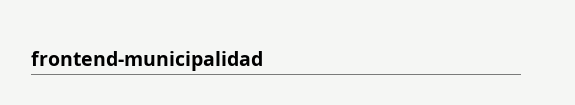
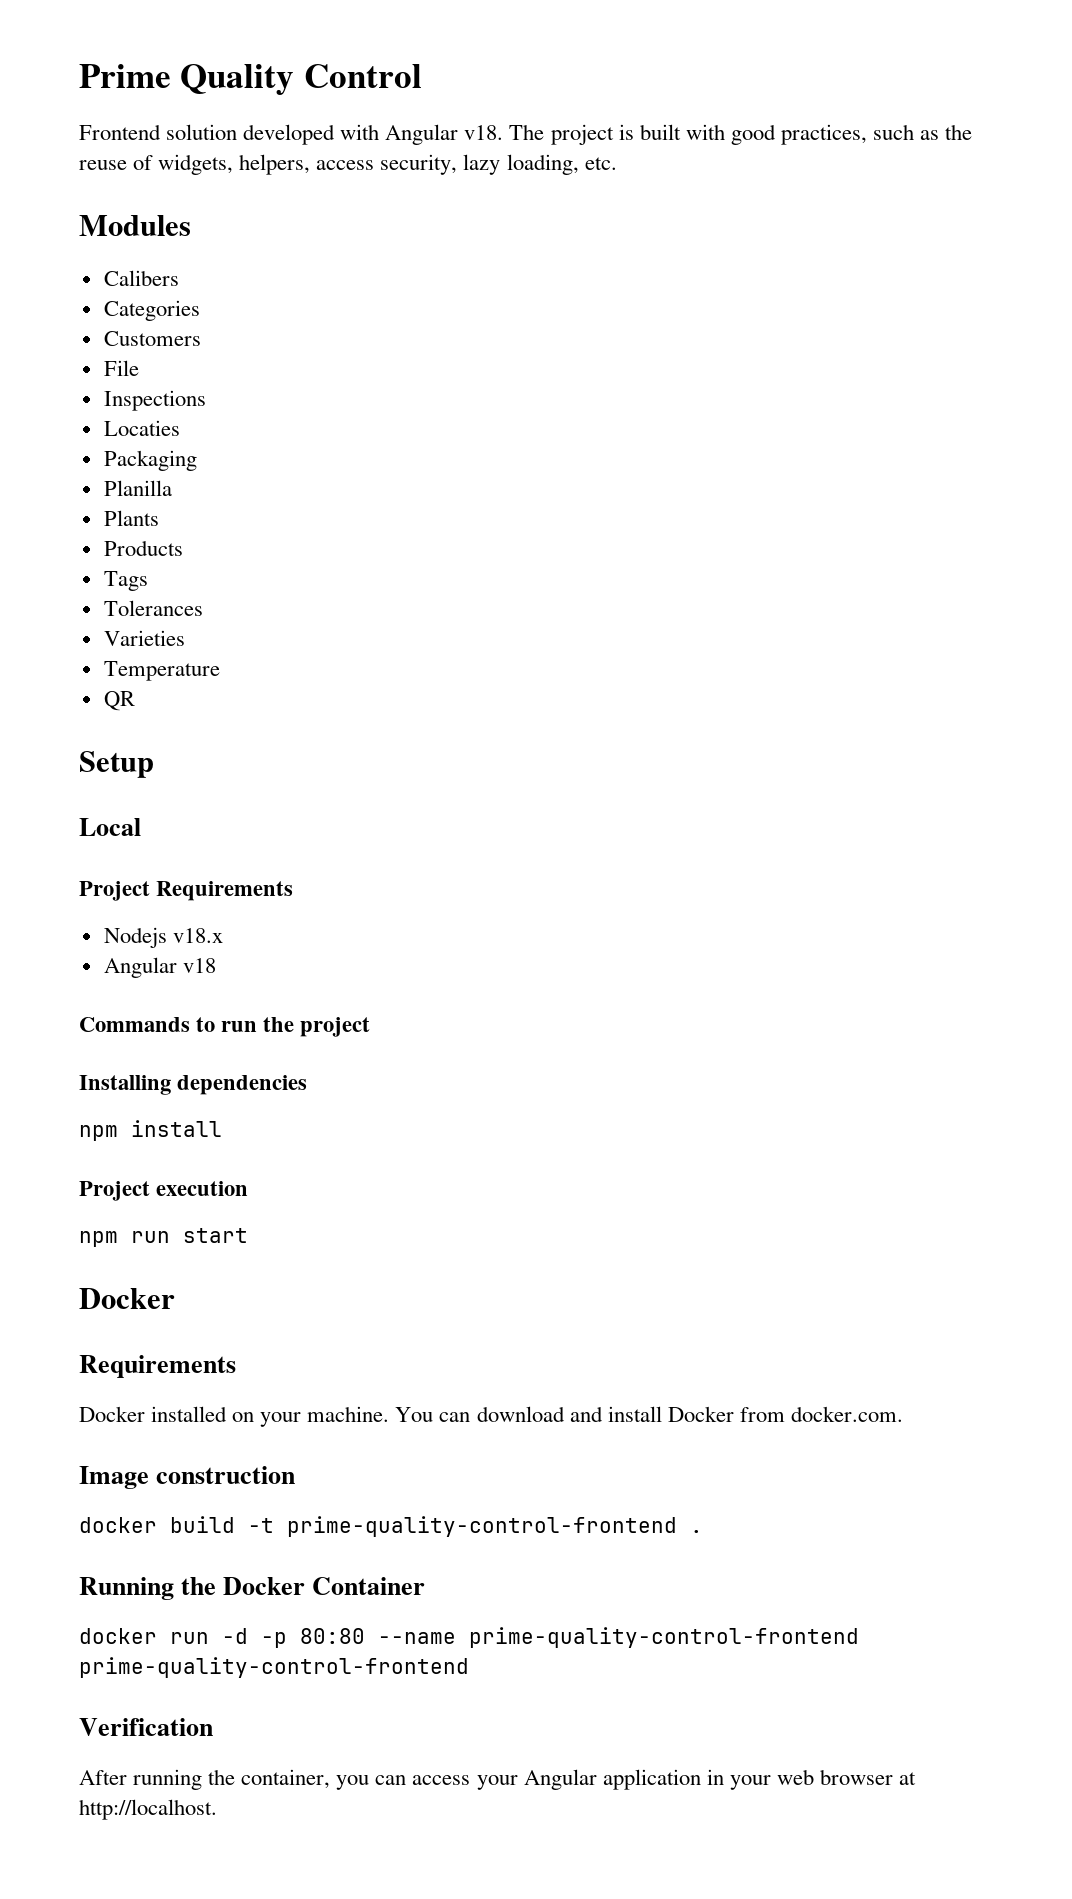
- frontend-municipalidad
+ Prime Quality Control
+ Frontend solution developed with Angular v18. The project is built with good practices, such as the reuse of widgets, helpers, access security, lazy loading, etc.
+ Modules
+ Calibers
+ Categories
+ Customers
+ File
+ Inspections
+ Locaties
+ Packaging
+ Planilla
+ Plants
+ Products
+ Tags
+ Tolerances
+ Varieties
+ Temperature
+ QR
+ Setup
+ Local
+ Project Requirements
+ Nodejs v18.x
+ Angular v18
+ Commands to run the project
+ Installing dependencies
+ npm install
+ Project execution
+ npm run start
+ Docker
+ Requirements
+ Docker installed on your machine. You can download and install Docker from docker.com.
+ Image construction
+ docker build -t prime-quality-control-frontend .
+ Running the Docker Container
+ docker run -d -p 80:80 --name prime-quality-control-frontend prime-quality-control-frontend
+ Verification
+ After running the container, you can access your Angular application in your web browser at http://localhost.

